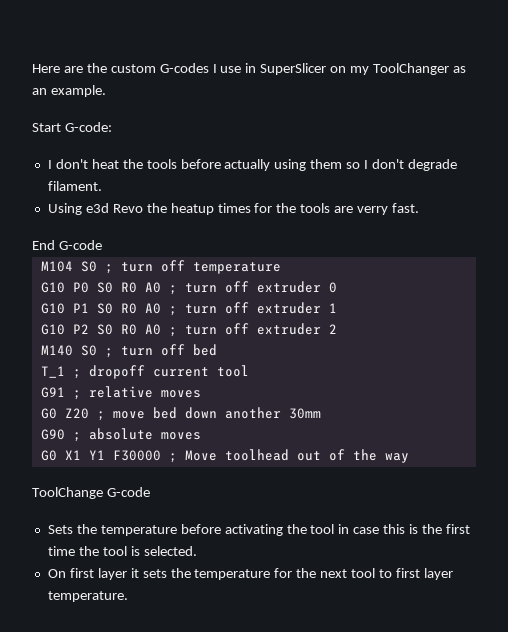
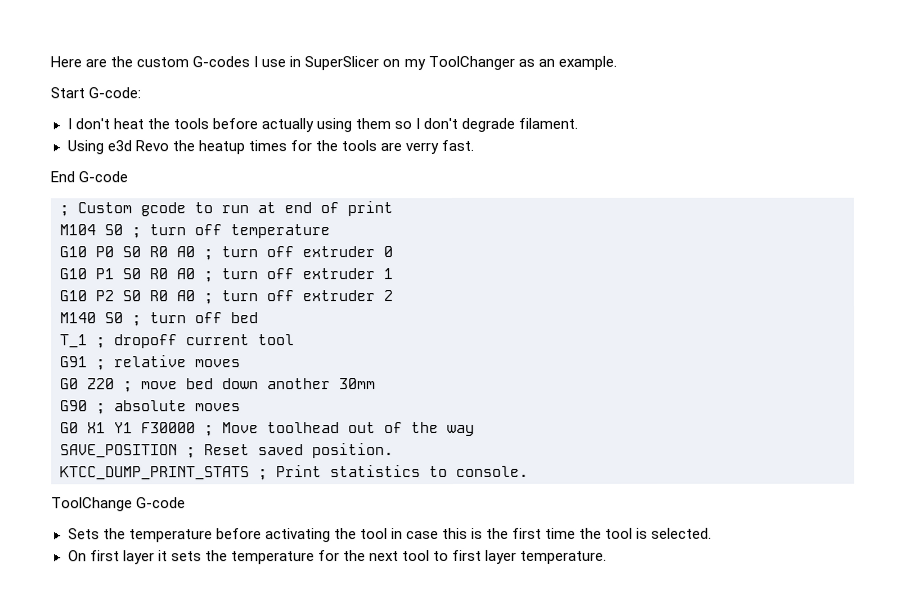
+ ; Custom gcode to run at end of print
+ SAVE_POSITION ; Reset saved position.
+ KTCC_DUMP_PRINT_STATS ; Print statistics to console.

